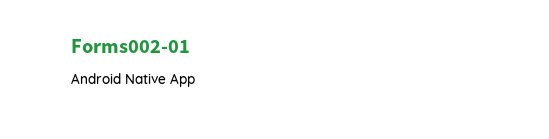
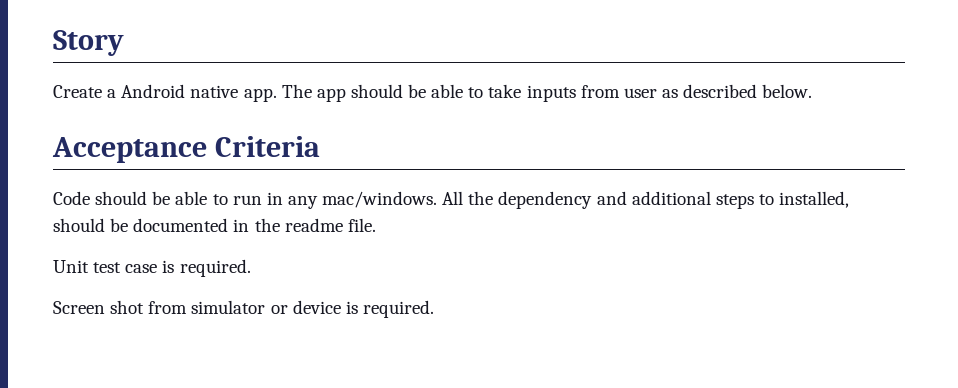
- Forms002-01
- Android Native App
+ Story
+ Create a Android native app. The app should be able to take inputs from user as described below.
+ Acceptance Criteria
+ Code should be able to run in any mac/windows. All the dependency and additional steps to installed, should be documented in the readme file.
+ Unit test case is required.
+ Screen shot from simulator or device is required.

